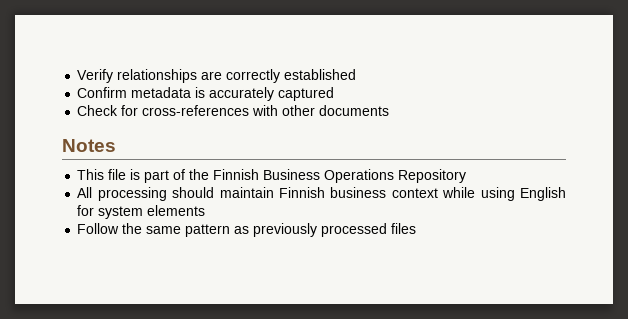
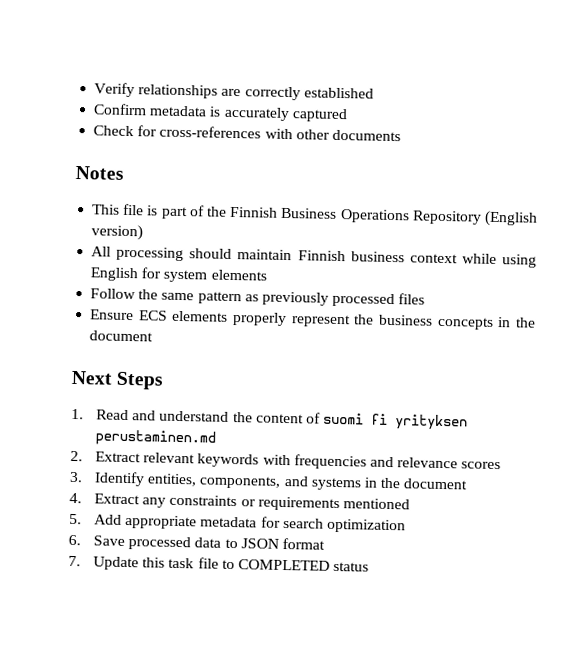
- This file is part of the Finnish Business Operations Repository
+ This file is part of the Finnish Business Operations Repository (English version)
+ Ensure ECS elements properly represent the business concepts in the document
+ Next Steps
+ 1. Read and understand the content of suomi fi yrityksen perustaminen.md
+ 2. Extract relevant keywords with frequencies and relevance scores
+ 3. Identify entities, components, and systems in the document
+ 4. Extract any constraints or requirements mentioned
+ 5. Add appropriate metadata for search optimization
+ 6. Save processed data to JSON format
+ 7. Update this task file to COMPLETED status

